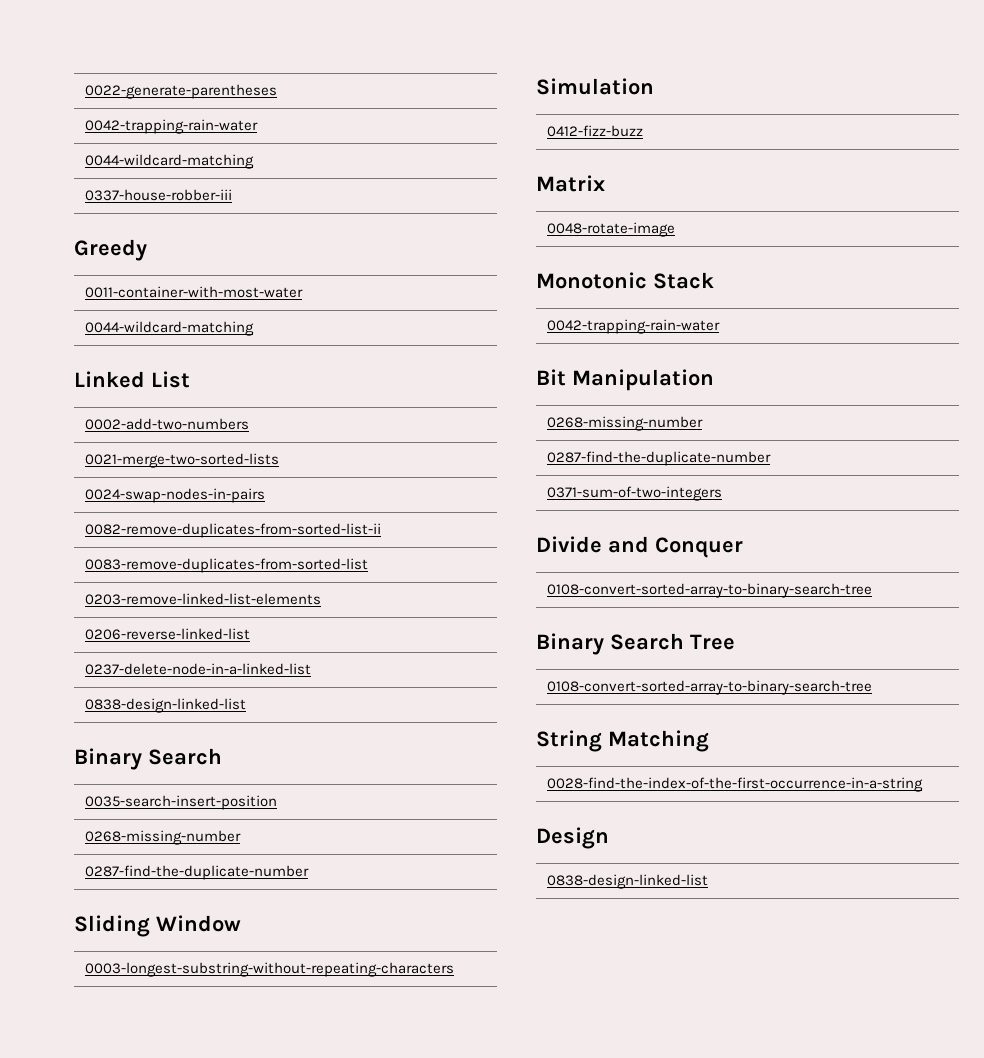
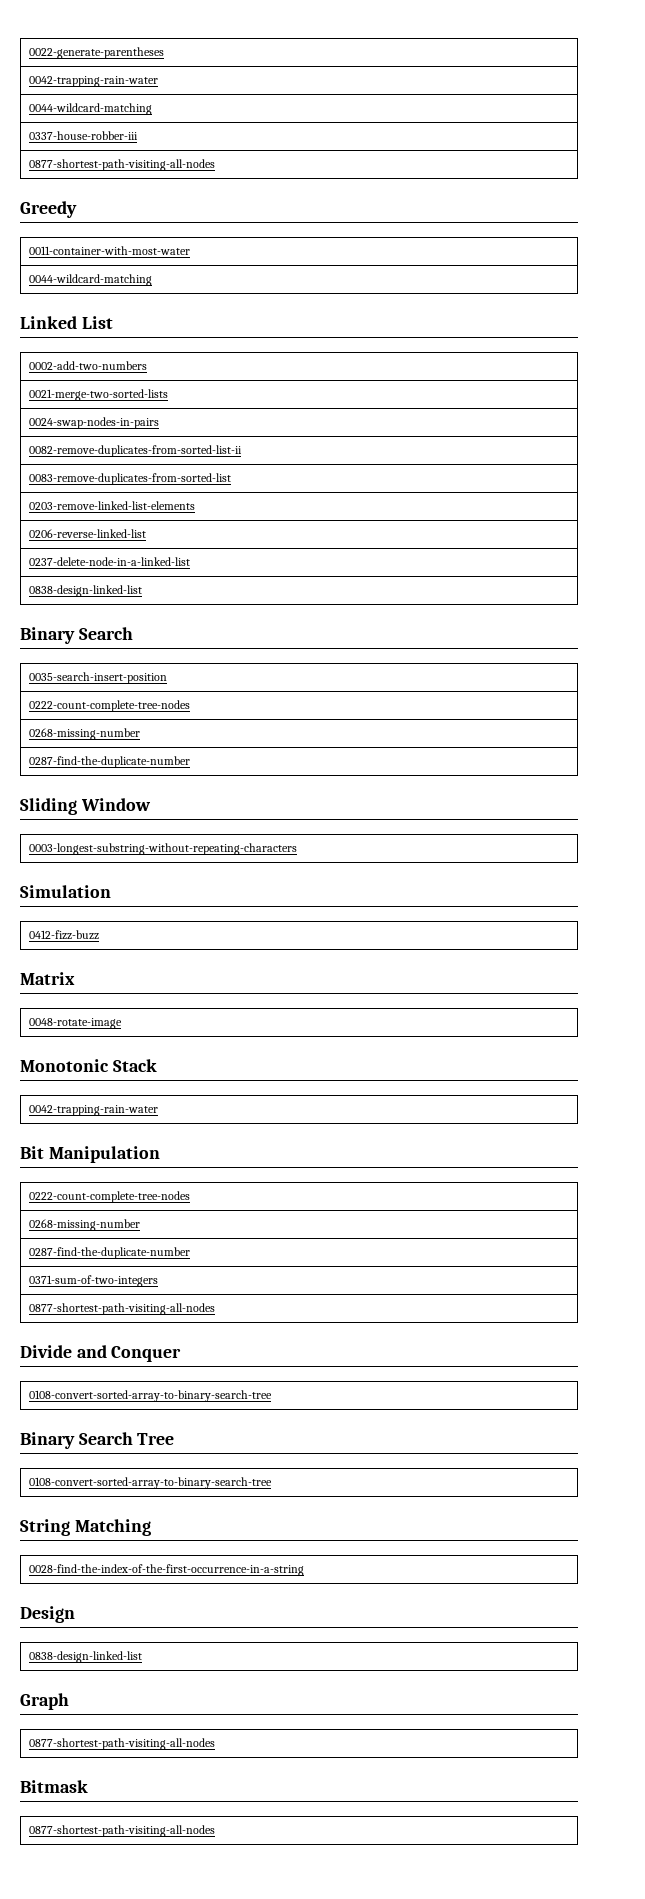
  0337-house-robber-iii
+ 0877-shortest-path-visiting-all-nodes
  0035-search-insert-position
+ 0222-count-complete-tree-nodes
  Bit Manipulation
+ 0222-count-complete-tree-nodes
  0371-sum-of-two-integers
+ 0877-shortest-path-visiting-all-nodes
+ Graph
+ 0877-shortest-path-visiting-all-nodes
+ Bitmask
+ 0877-shortest-path-visiting-all-nodes

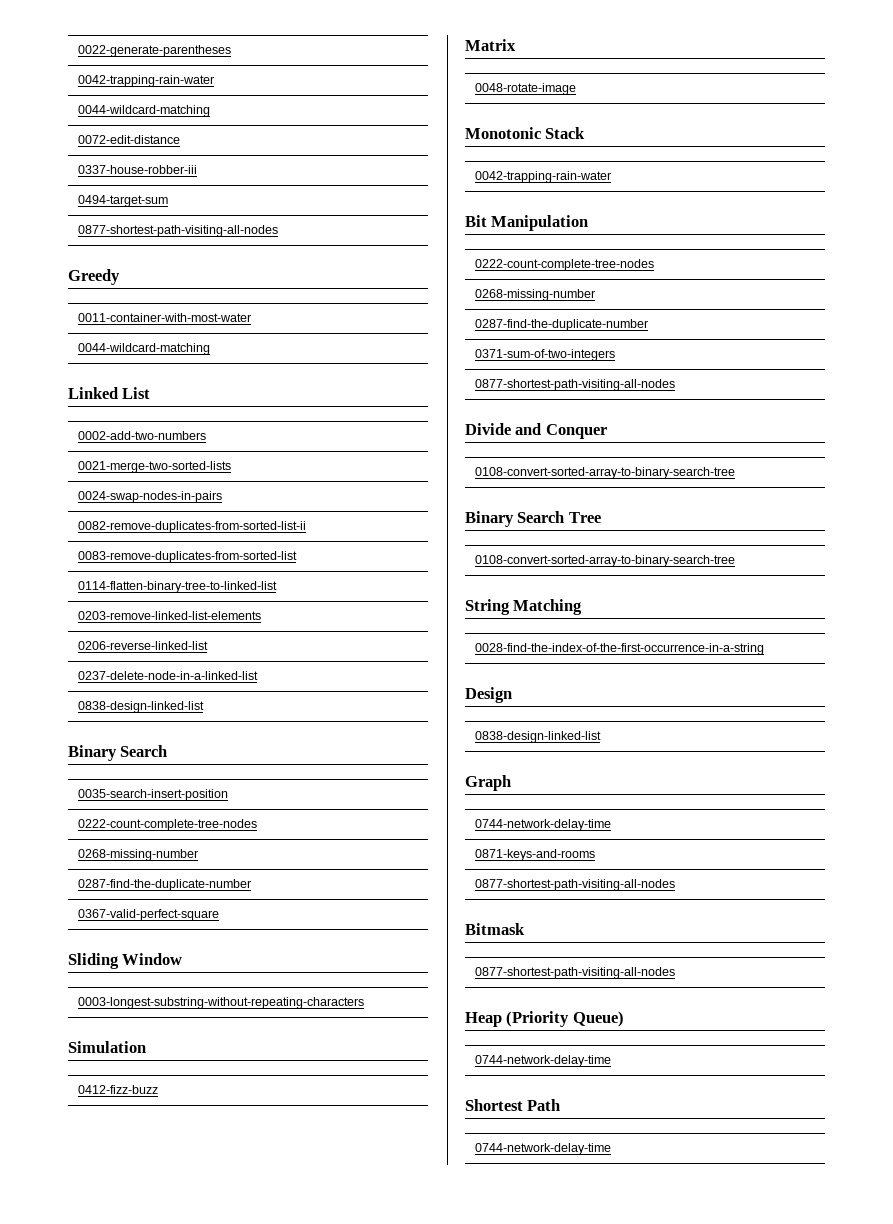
+ 0072-edit-distance
+ 0494-target-sum
+ 0114-flatten-binary-tree-to-linked-list
+ 0367-valid-perfect-square
  Graph
+ 0744-network-delay-time
+ 0871-keys-and-rooms
+ Heap (Priority Queue)
+ 0744-network-delay-time
+ Shortest Path
+ 0744-network-delay-time

